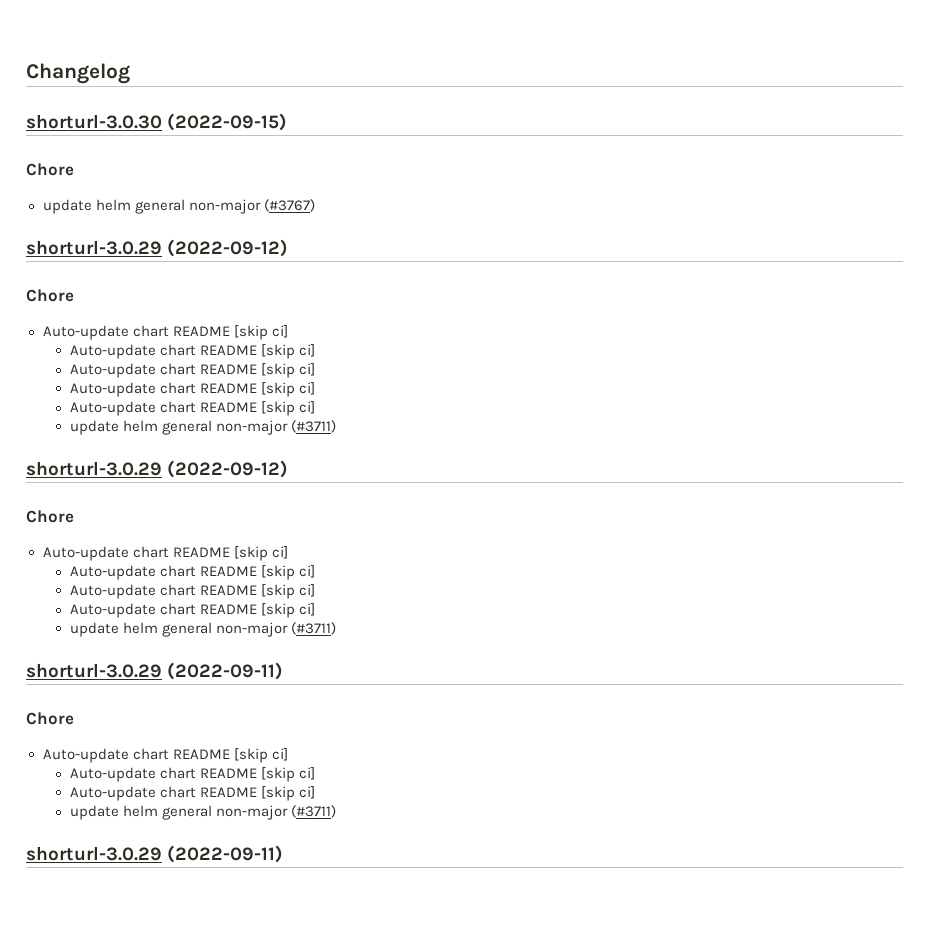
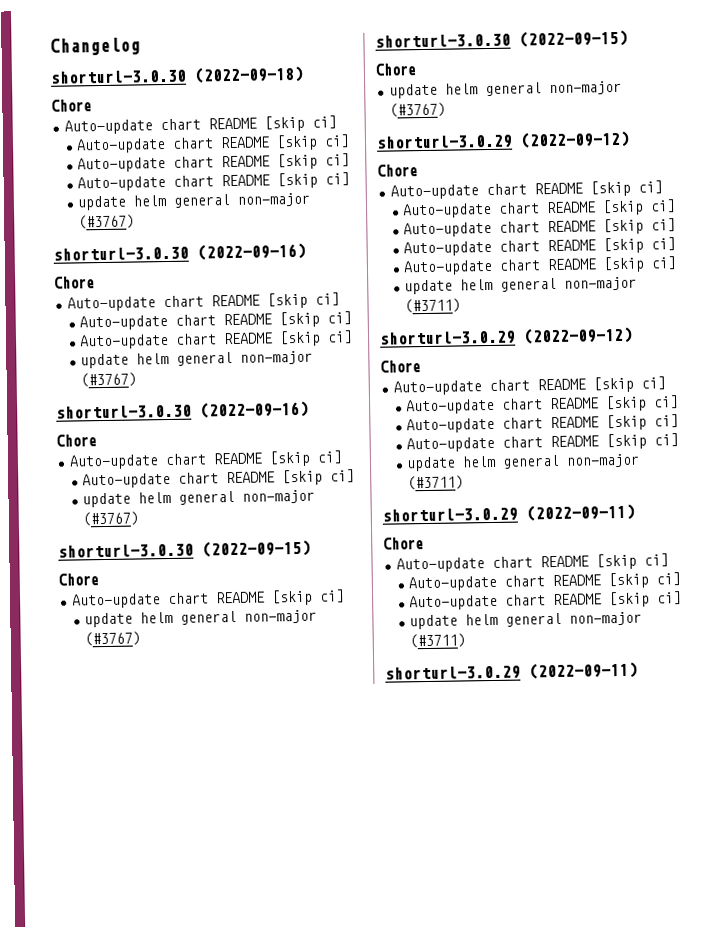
+ shorturl-3.0.30 (2022-09-18)
+ Chore
+ Auto-update chart README [skip ci]
+ Auto-update chart README [skip ci]
+ Auto-update chart README [skip ci]
+ Auto-update chart README [skip ci]
+ update helm general non-major (#3767)
+ shorturl-3.0.30 (2022-09-16)
+ Chore
+ Auto-update chart README [skip ci]
+ Auto-update chart README [skip ci]
+ Auto-update chart README [skip ci]
+ update helm general non-major (#3767)
+ shorturl-3.0.30 (2022-09-16)
+ Chore
+ Auto-update chart README [skip ci]
+ Auto-update chart README [skip ci]
+ update helm general non-major (#3767)
+ shorturl-3.0.30 (2022-09-15)
+ Chore
+ Auto-update chart README [skip ci]
+ update helm general non-major (#3767)

